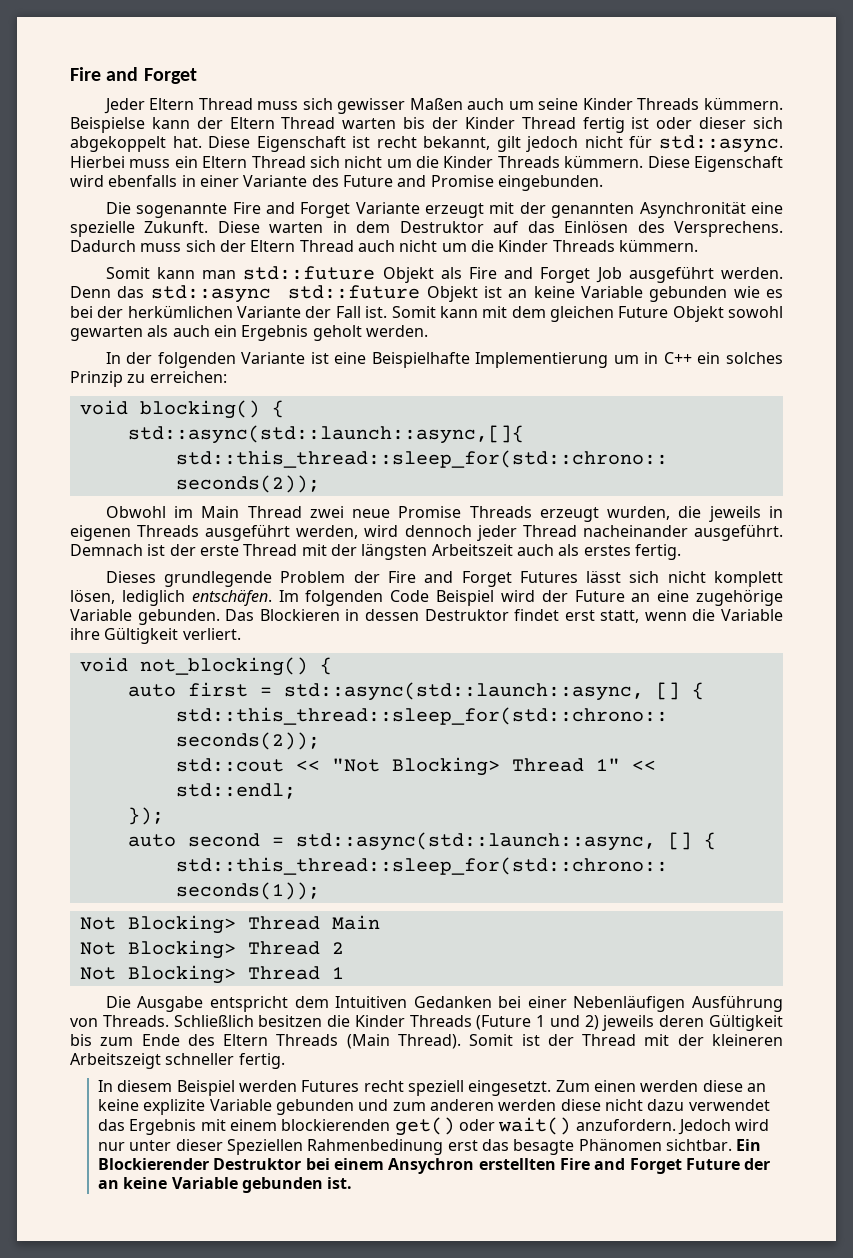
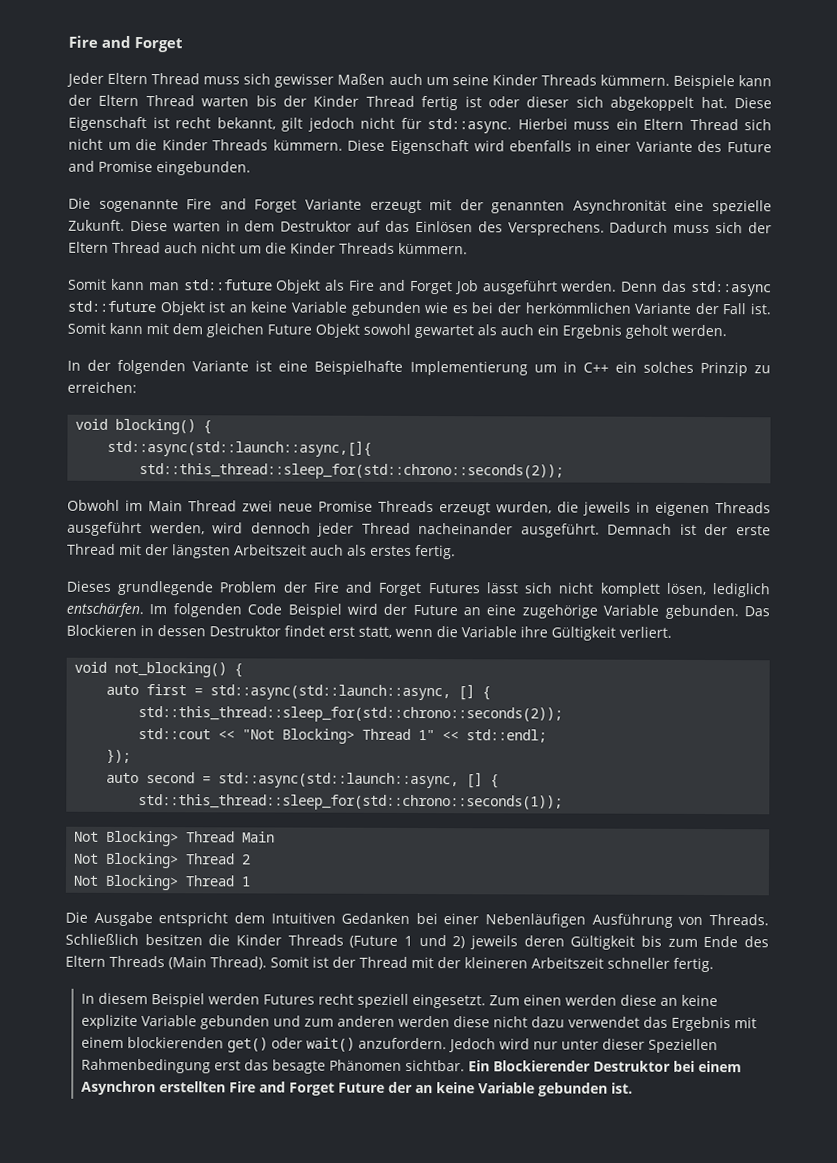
- Beispielse kann der Eltern Thread warten bis der Kinder Thread fertig ist oder dieser sich abgekoppelt hat.
+ Beispiele kann der Eltern Thread warten bis der Kinder Thread fertig ist oder dieser sich abgekoppelt hat.
- Denn das std::async std::future Objekt ist an keine Variable gebunden wie es bei der herkümlichen Variante der Fall ist.
+ Denn das std::async std::future Objekt ist an keine Variable gebunden wie es bei der herkömmlichen Variante der Fall ist.
- Somit kann mit dem gleichen Future Objekt sowohl gewarten als auch ein Ergebnis geholt werden.
+ Somit kann mit dem gleichen Future Objekt sowohl gewartet als auch ein Ergebnis geholt werden.
- Dieses grundlegende Problem der Fire and Forget Futures lässt sich nicht komplett lösen, lediglich entschäfen.
+ Dieses grundlegende Problem der Fire and Forget Futures lässt sich nicht komplett lösen, lediglich entschärfen.
- Somit ist der Thread mit der kleineren Arbeitszeigt schneller fertig.
+ Somit ist der Thread mit der kleineren Arbeitszeit schneller fertig.
- Jedoch wird nur unter dieser Speziellen Rahmenbedinung erst das besagte Phänomen sichtbar.
+ Jedoch wird nur unter dieser Speziellen Rahmenbedingung erst das besagte Phänomen sichtbar.
- Ein Blockierender Destruktor bei einem Ansychron erstellten Fire and Forget Future der an keine Variable gebunden ist.
+ Ein Blockierender Destruktor bei einem Asynchron erstellten Fire and Forget Future der an keine Variable gebunden ist.

